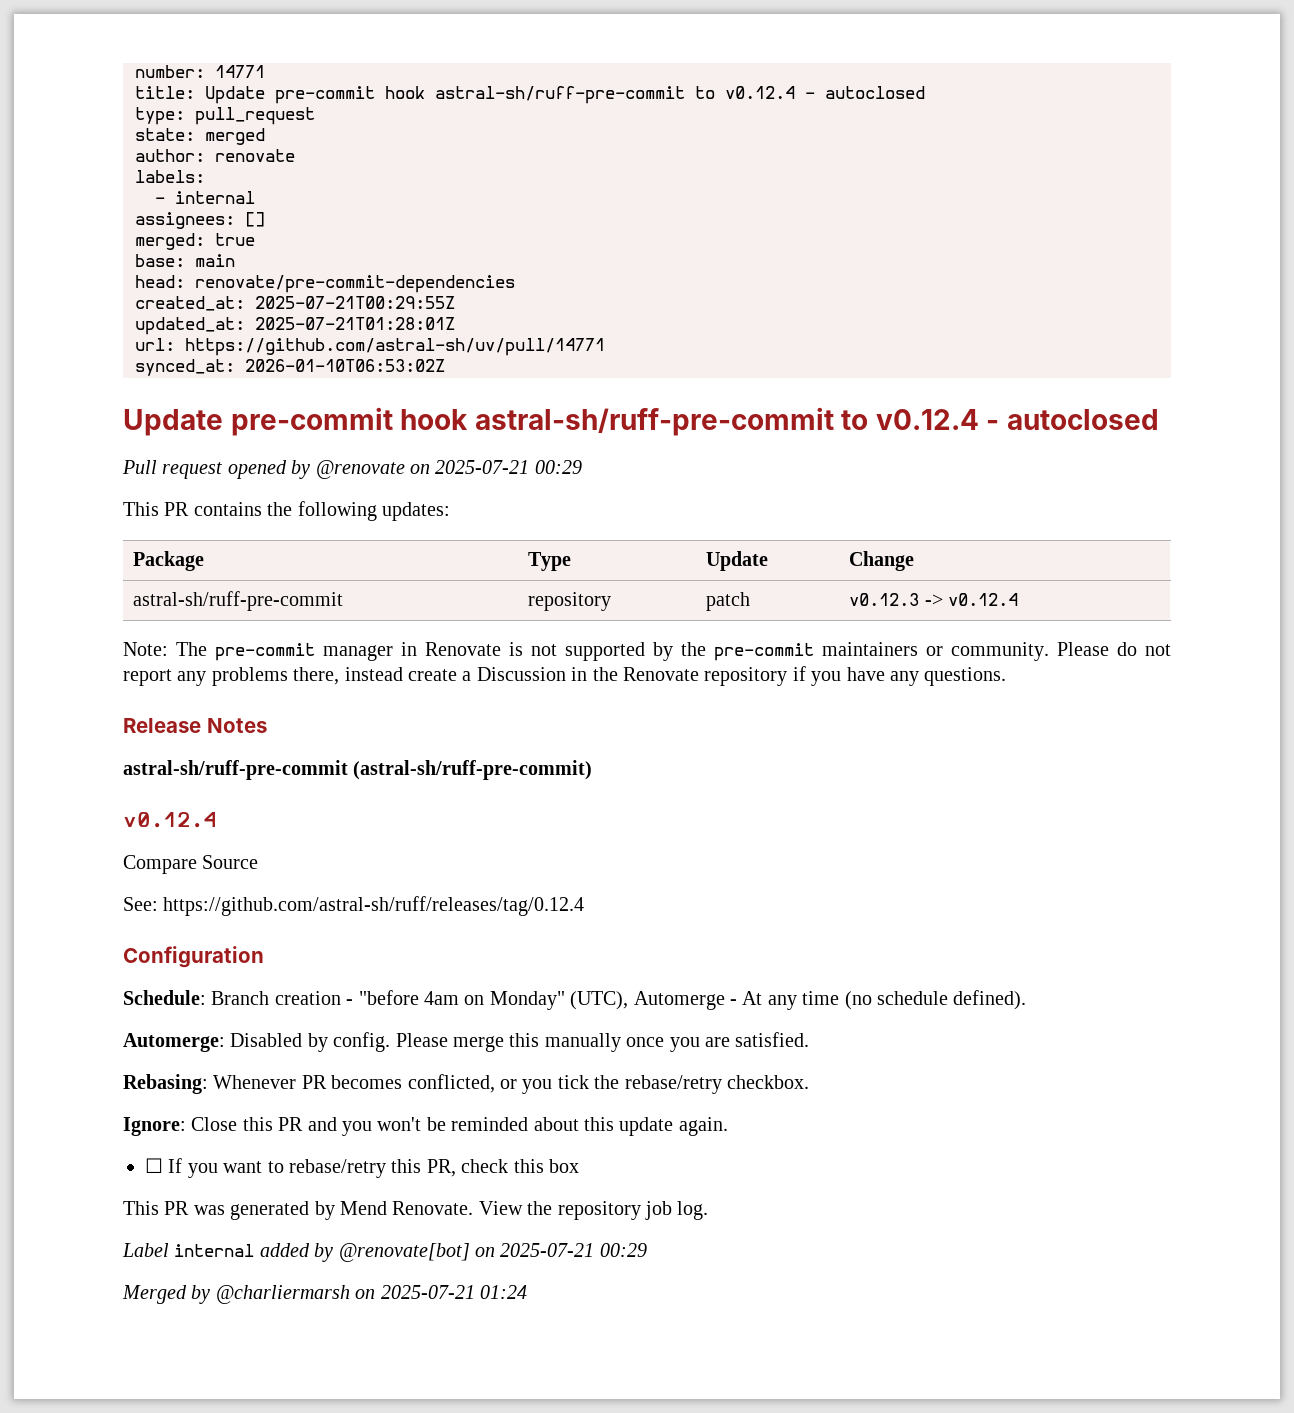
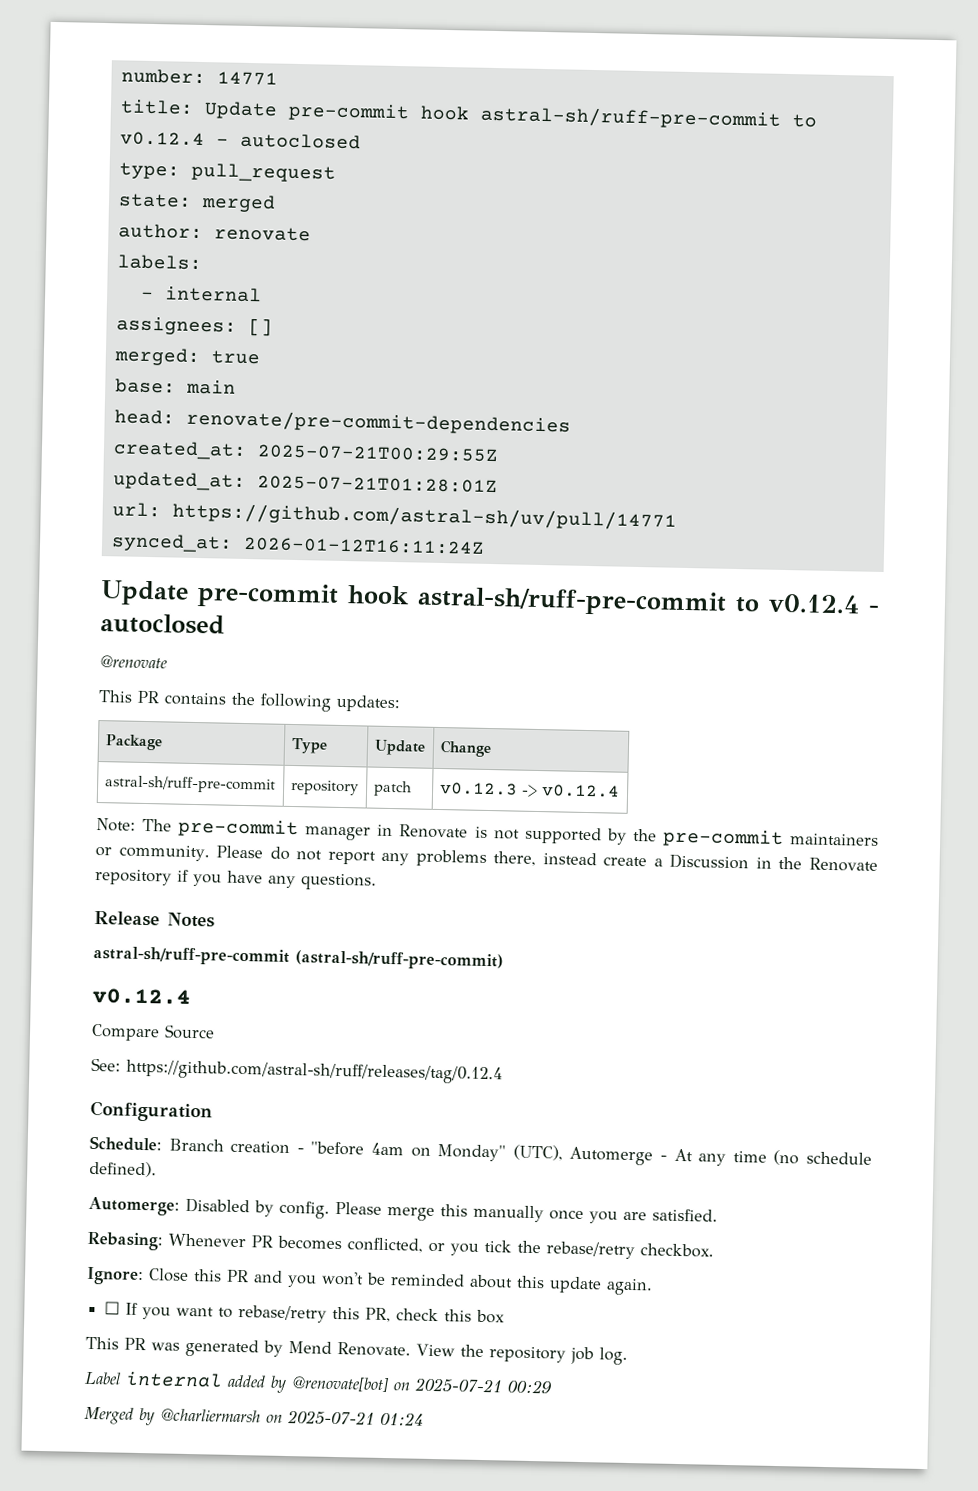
- synced_at: 2026-01-10T06:53:02Z
+ synced_at: 2026-01-12T16:11:24Z
  Update pre-commit hook astral-sh/ruff-pre-commit to v0.12.4 - autoclosed
- Pull request opened by @renovate on 2025-07-21 00:29
+ @renovate

